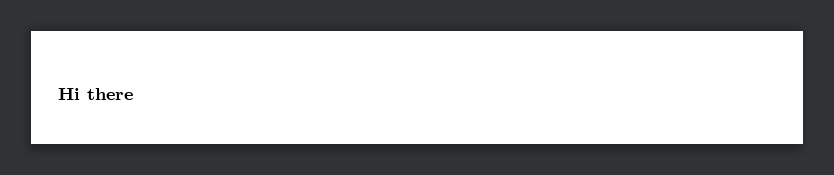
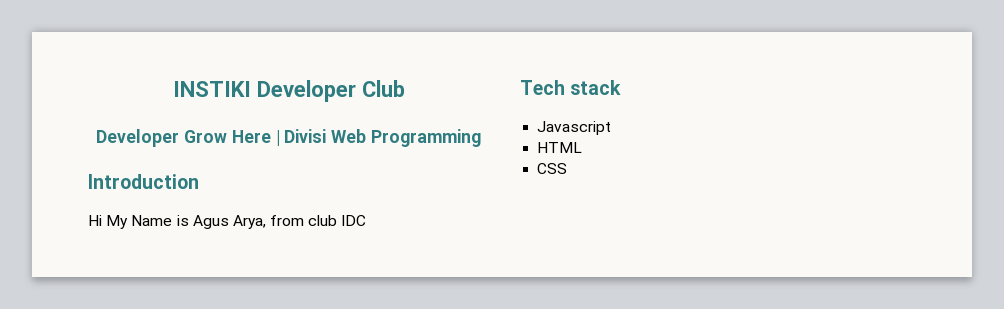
- Hi there
+ INSTIKI Developer Club
+ Developer Grow Here | Divisi Web Programming
+ Introduction
+ Hi My Name is Agus Arya, from club IDC
+ Tech stack
+ Javascript
+ HTML
+ CSS

